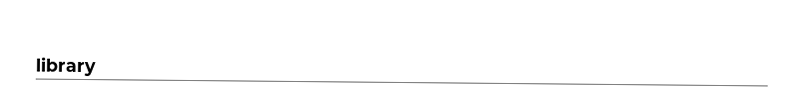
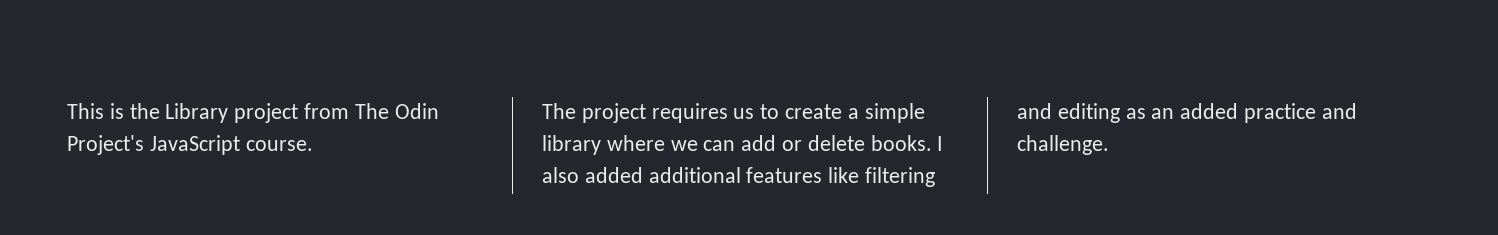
- library
+ This is the Library project from The Odin Project's JavaScript course.
+ The project requires us to create a simple library where we can add or delete books. I also added additional features like filtering and editing as an added practice and challenge.

